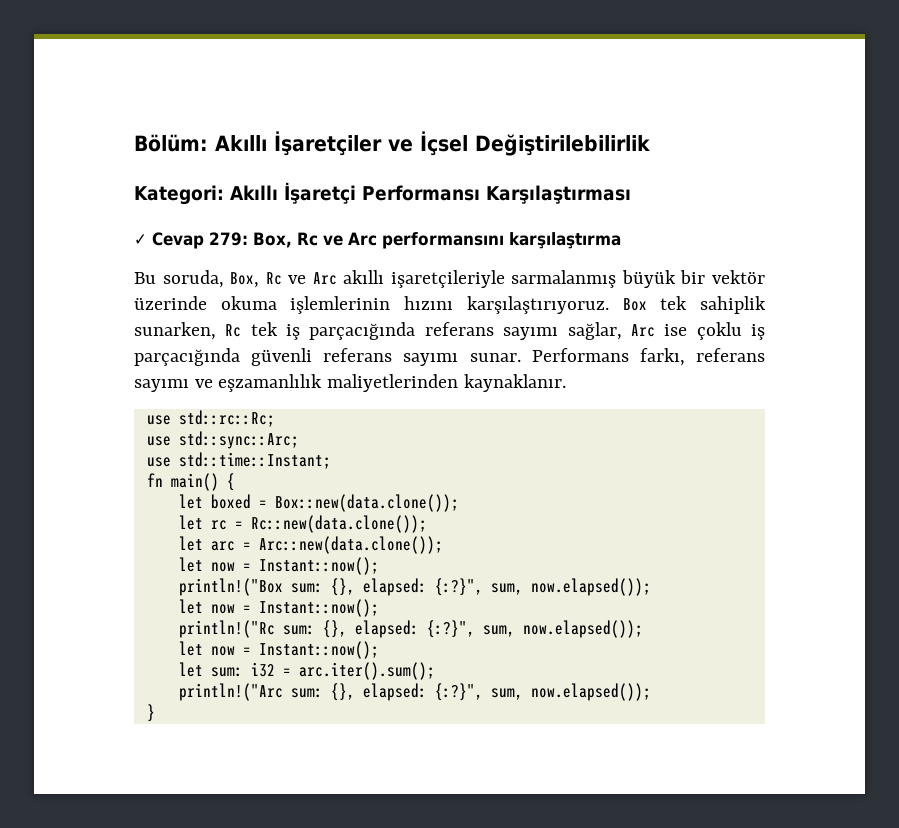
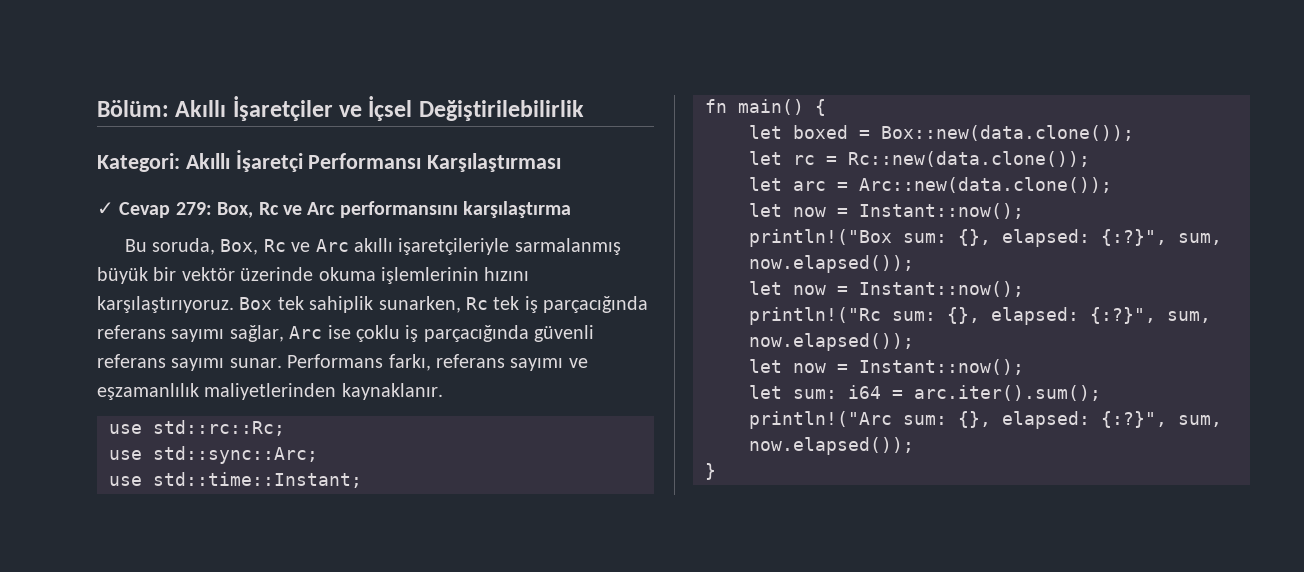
- let sum: i32 = arc.iter().sum();
+ let sum: i64 = arc.iter().sum();

